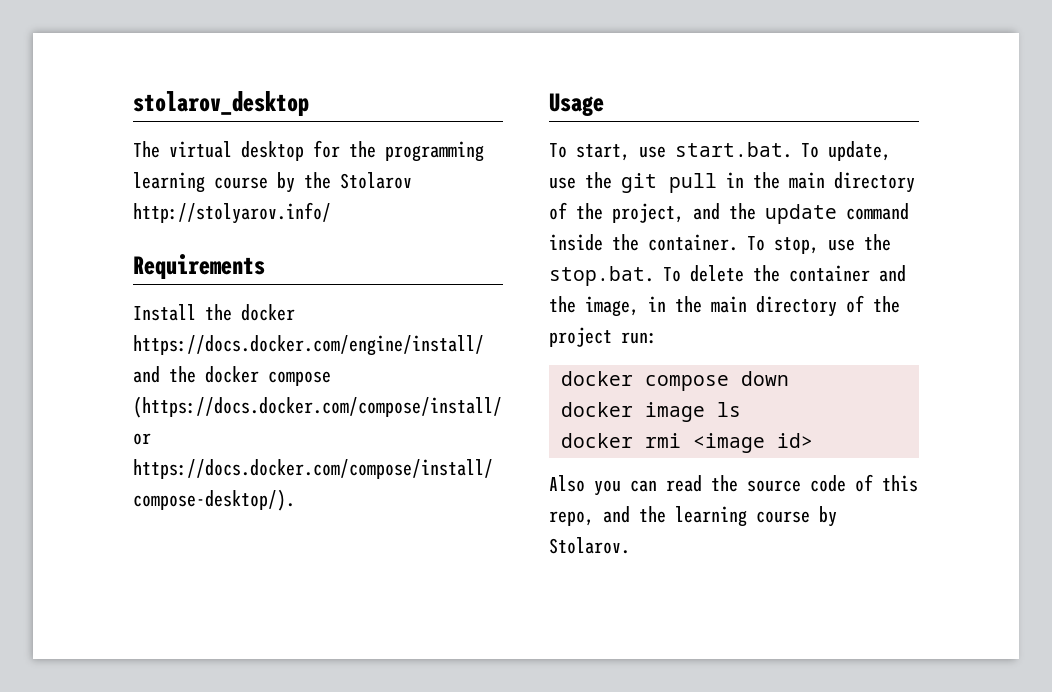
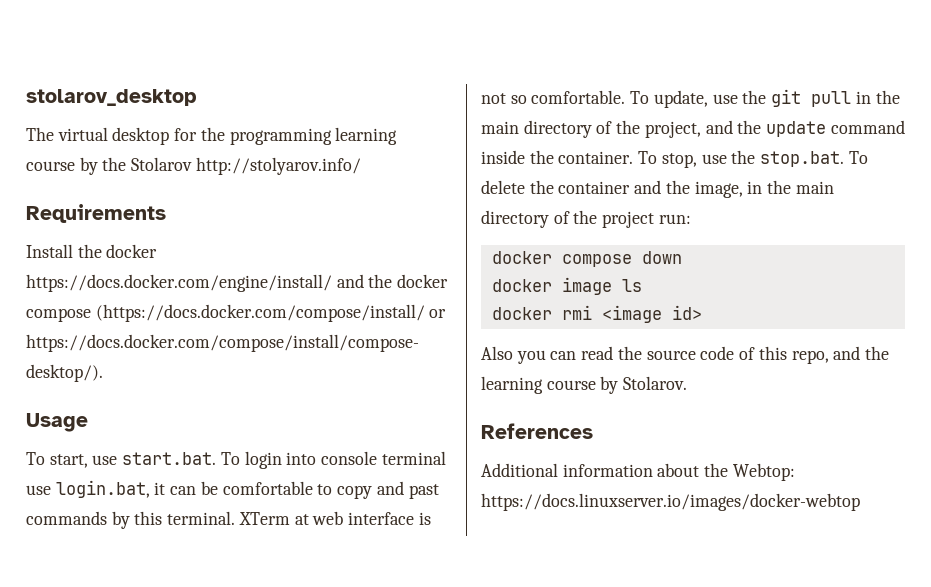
- To start, use start.bat. To update, use the git pull in the main directory of the project, and the update command inside the container.
+ To start, use start.bat. To login into console terminal use login.bat, it can be comfortable to copy and past commands by this terminal. XTerm at web interface is not so comfortable. To update, use the git pull in the main directory of the project, and the update command inside the container.
+ References
+ Additional information about the Webtop: https://docs.linuxserver.io/images/docker-webtop

